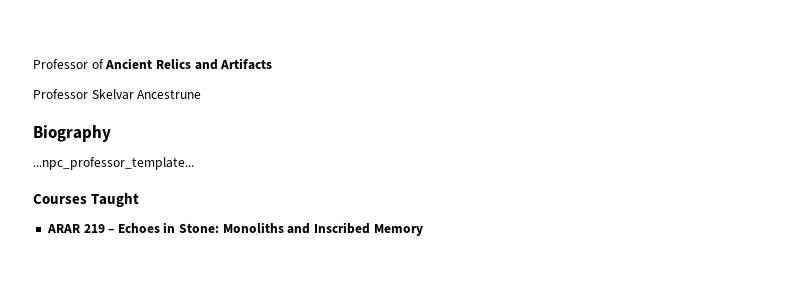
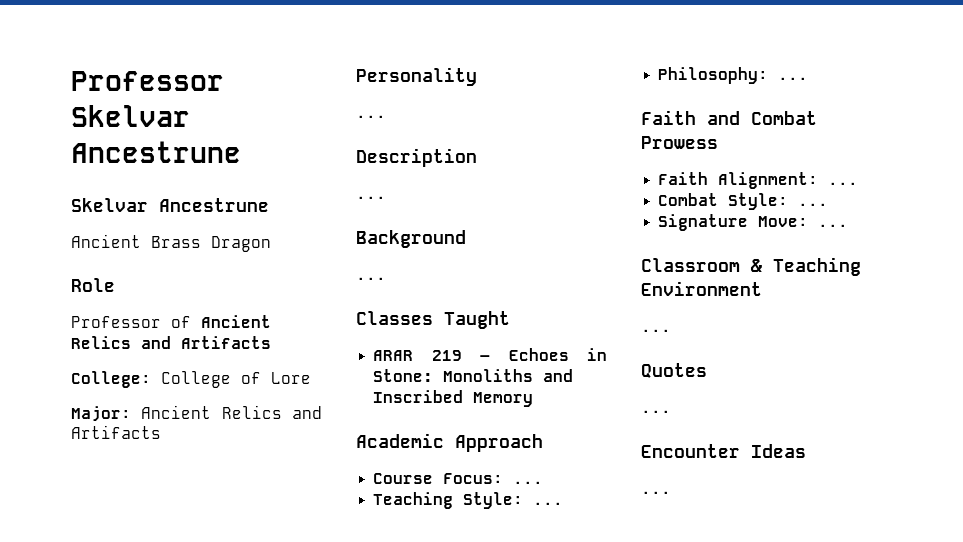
+ Professor Skelvar Ancestrune
+ Skelvar Ancestrune
+ Ancient Brass Dragon
+ Role
- Professor Skelvar Ancestrune
- Biography
- ...npc_professor_template...
- Courses Taught
+ College: College of Lore
+ Major: Ancient Relics and Artifacts
+ Personality
+ ...
+ Description
+ ...
+ Background
+ ...
+ Classes Taught
+ Academic Approach
+ Course Focus: ...
+ Teaching Style: ...
+ Philosophy: ...
+ Faith and Combat Prowess
+ Faith Alignment: ...
+ Combat Style: ...
+ Signature Move: ...
+ Classroom & Teaching Environment
+ ...
+ Quotes
+ ...
+ Encounter Ideas
+ ...

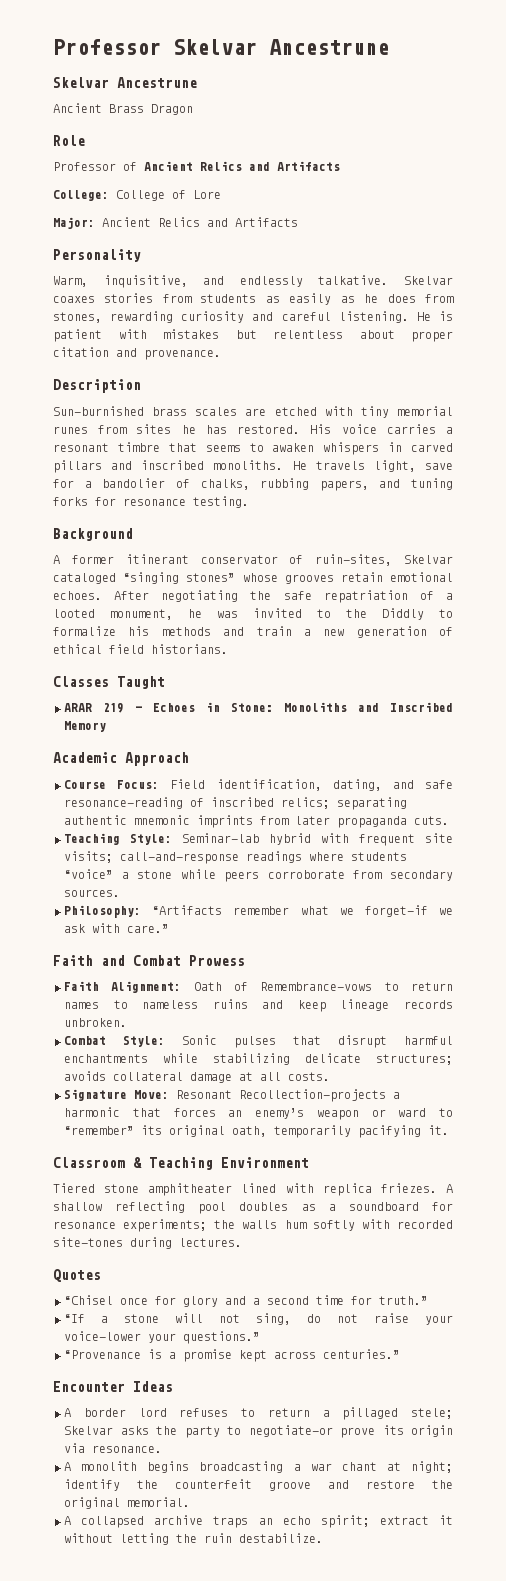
  Personality
- ...
+ Warm, inquisitive, and endlessly talkative. Skelvar coaxes stories from students as easily as he does from stones, rewarding curiosity and careful listening. He is patient with mistakes but relentless about proper citation and provenance.
  Description
- ...
+ Sun-burnished brass scales are etched with tiny memorial runes from sites he has restored. His voice carries a resonant timbre that seems to awaken whispers in carved pillars and inscribed monoliths. He travels light, save for a bandolier of chalks, rubbing papers, and tuning forks for resonance testing.
  Background
- ...
+ A former itinerant conservator of ruin-sites, Skelvar cataloged “singing stones” whose grooves retain emotional echoes. After negotiating the safe repatriation of a looted monument, he was invited to the Diddly to formalize his methods and train a new generation of ethical field historians.
- Course Focus: ...
- Teaching Style: ...
- Philosophy: ...
+ Course Focus: Field identification, dating, and safe resonance-reading of inscribed relics; separating authentic mnemonic imprints from later propaganda cuts.
+ Teaching Style: Seminar-lab hybrid with frequent site visits; call-and-response readings where students “voice” a stone while peers corroborate from secondary sources.
+ Philosophy: “Artifacts remember what we forget—if we ask with care.”
- Faith Alignment: ...
- Combat Style: ...
- Signature Move: ...
+ Faith Alignment: Oath of Remembrance—vows to return names to nameless ruins and keep lineage records unbroken.
+ Combat Style: Sonic pulses that disrupt harmful enchantments while stabilizing delicate structures; avoids collateral damage at all costs.
+ Signature Move: Resonant Recollection—projects a harmonic that forces an enemy’s weapon or ward to “remember” its original oath, temporarily pacifying it.
  Classroom & Teaching Environment
- ...
+ Tiered stone amphitheater lined with replica friezes. A shallow reflecting pool doubles as a soundboard for resonance experiments; the walls hum softly with recorded site-tones during lectures.
  Quotes
- ...
+ “Chisel once for glory and a second time for truth.”
+ “If a stone will not sing, do not raise your voice—lower your questions.”
+ “Provenance is a promise kept across centuries.”
  Encounter Ideas
- ...
+ A border lord refuses to return a pillaged stele; Skelvar asks the party to negotiate—or prove its origin via resonance.
+ A monolith begins broadcasting a war chant at night; identify the counterfeit groove and restore the original memorial.
+ A collapsed archive traps an echo spirit; extract it without letting the ruin destabilize.

